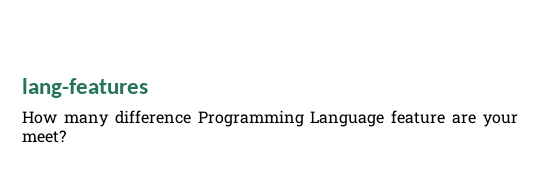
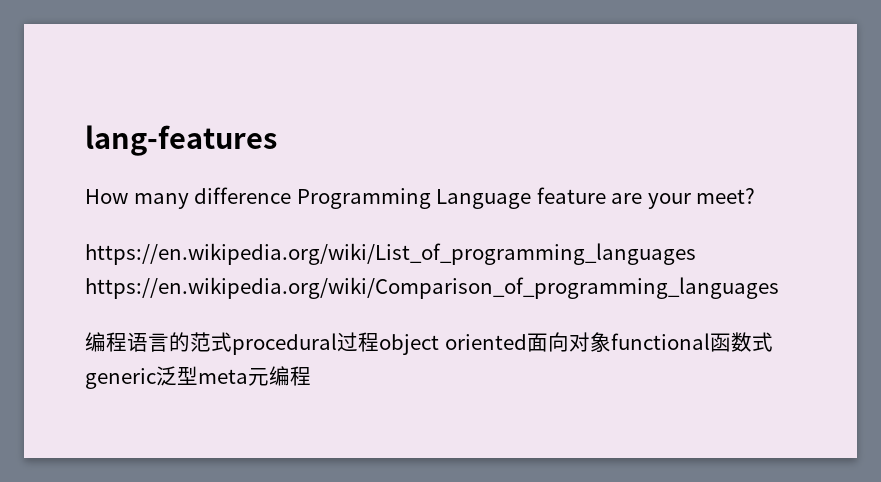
+ https://en.wikipedia.org/wiki/List_of_programming_languages https://en.wikipedia.org/wiki/Comparison_of_programming_languages
+ 编程语言的范式procedural过程object oriented面向对象functional函数式generic泛型meta元编程

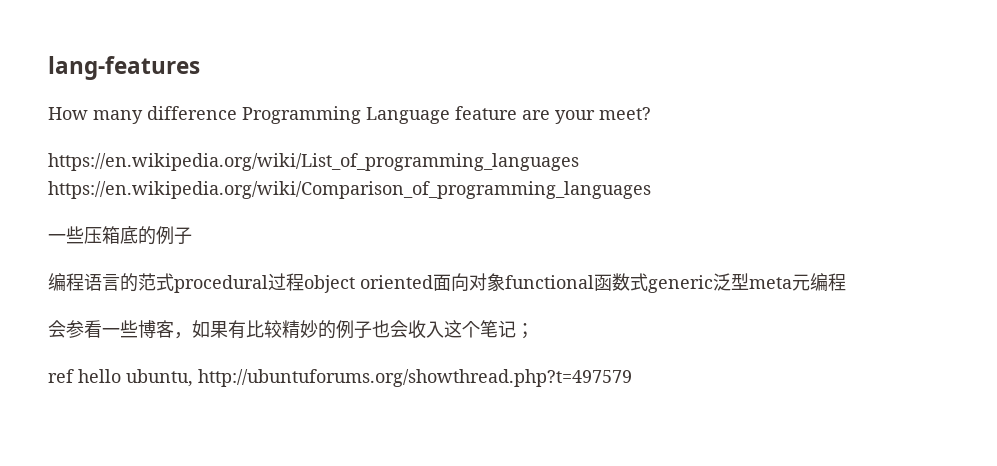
+ 一些压箱底的例子
+ 会参看一些博客，如果有比较精妙的例子也会收入这个笔记；
+ ref hello ubuntu, http://ubuntuforums.org/showthread.php?t=497579

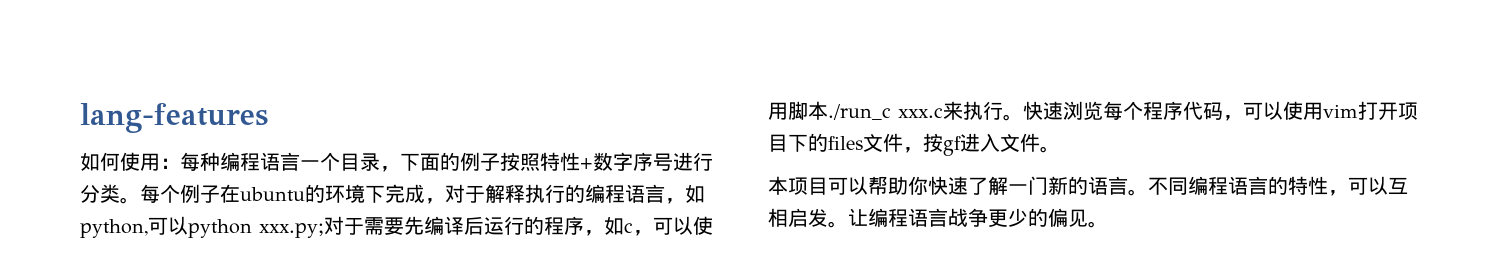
- How many difference Programming Language feature are your meet?
- https://en.wikipedia.org/wiki/List_of_programming_languages https://en.wikipedia.org/wiki/Comparison_of_programming_languages
- 一些压箱底的例子
- 编程语言的范式procedural过程object oriented面向对象functional函数式generic泛型meta元编程
- 会参看一些博客，如果有比较精妙的例子也会收入这个笔记；
- ref hello ubuntu, http://ubuntuforums.org/showthread.php?t=497579
+ 如何使用：每种编程语言一个目录，下面的例子按照特性+数字序号进行分类。每个例子在ubuntu的环境下完成，对于解释执行的编程语言，如python,可以python xxx.py;对于需要先编译后运行的程序，如c，可以使用脚本./run_c xxx.c来执行。快速浏览每个程序代码，可以使用vim打开项目下的files文件，按gf进入文件。
+ 本项目可以帮助你快速了解一门新的语言。不同编程语言的特性，可以互相启发。让编程语言战争更少的偏见。

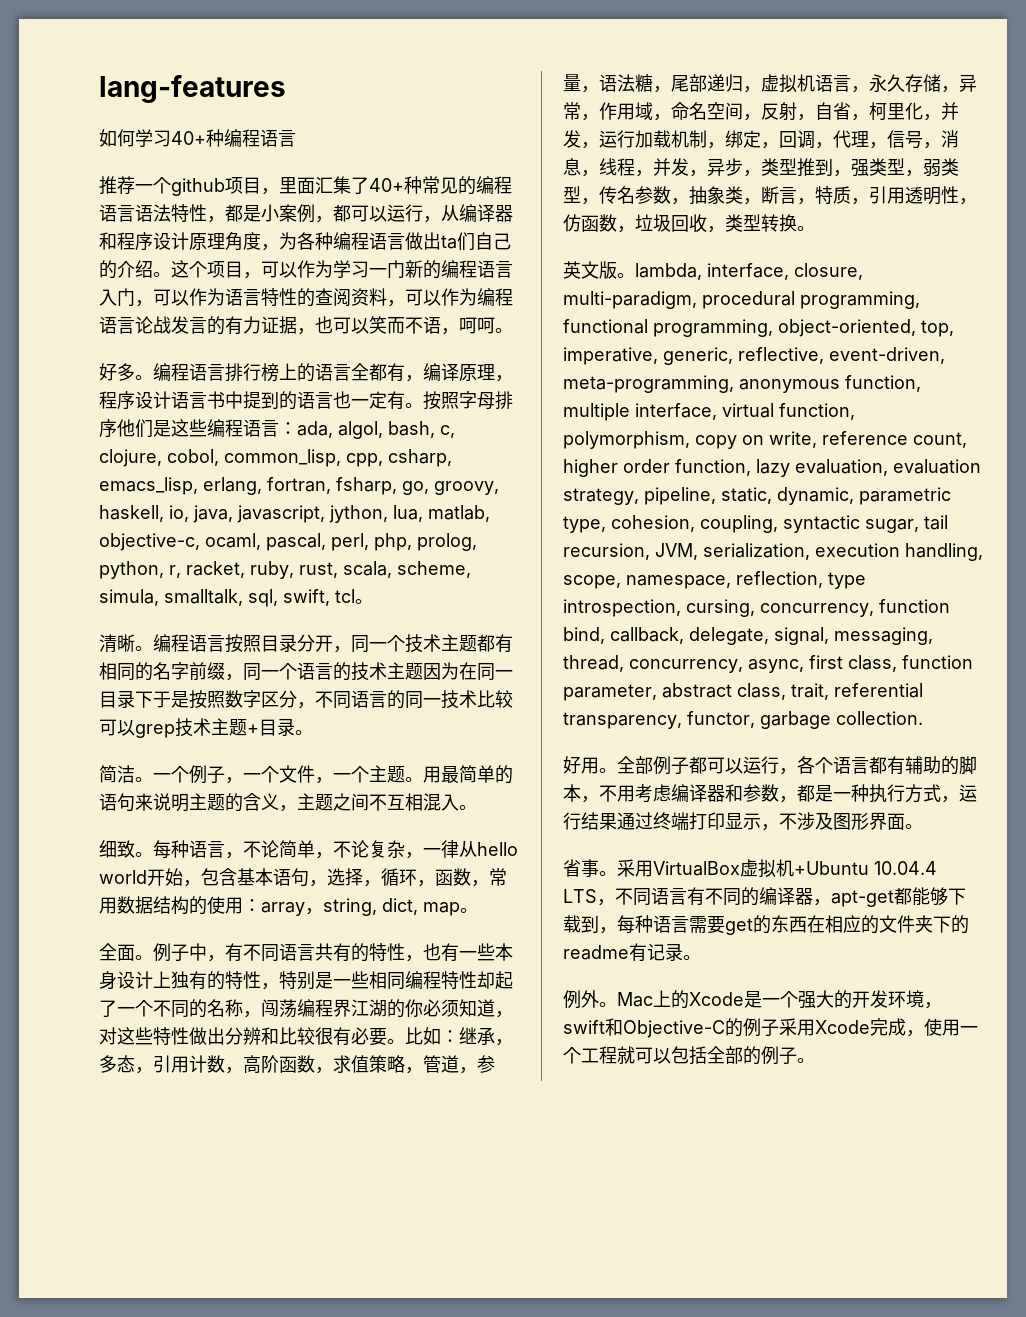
- 如何使用：每种编程语言一个目录，下面的例子按照特性+数字序号进行分类。每个例子在ubuntu的环境下完成，对于解释执行的编程语言，如python,可以python xxx.py;对于需要先编译后运行的程序，如c，可以使用脚本./run_c xxx.c来执行。快速浏览每个程序代码，可以使用vim打开项目下的files文件，按gf进入文件。
- 本项目可以帮助你快速了解一门新的语言。不同编程语言的特性，可以互相启发。让编程语言战争更少的偏见。
+ 如何学习40+种编程语言
+ 推荐一个github项目，里面汇集了40+种常见的编程语言语法特性，都是小案例，都可以运行，从编译器和程序设计原理角度，为各种编程语言做出ta们自己的介绍。这个项目，可以作为学习一门新的编程语言入门，可以作为语言特性的查阅资料，可以作为编程语言论战发言的有力证据，也可以笑而不语，呵呵。
+ 好多。编程语言排行榜上的语言全都有，编译原理，程序设计语言书中提到的语言也一定有。按照字母排序他们是这些编程语言：ada, algol, bash, c, clojure, cobol, common_lisp, cpp, csharp, emacs_lisp, erlang, fortran, fsharp, go, groovy, haskell, io, java, javascript, jython, lua, matlab, objective-c, ocaml, pascal, perl, php, prolog, python, r, racket, ruby, rust, scala, scheme, simula, smalltalk, sql, swift, tcl。
+ 清晰。编程语言按照目录分开，同一个技术主题都有相同的名字前缀，同一个语言的技术主题因为在同一目录下于是按照数字区分，不同语言的同一技术比较可以grep技术主题+目录。
+ 简洁。一个例子，一个文件，一个主题。用最简单的语句来说明主题的含义，主题之间不互相混入。
+ 细致。每种语言，不论简单，不论复杂，一律从hello world开始，包含基本语句，选择，循环，函数，常用数据结构的使用：array，string, dict, map。
+ 全面。例子中，有不同语言共有的特性，也有一些本身设计上独有的特性，特别是一些相同编程特性却起了一个不同的名称，闯荡编程界江湖的你必须知道，对这些特性做出分辨和比较很有必要。比如：继承，多态，引用计数，高阶函数，求值策略，管道，参量，语法糖，尾部递归，虚拟机语言，永久存储，异常，作用域，命名空间，反射，自省，柯里化，并发，运行加载机制，绑定，回调，代理，信号，消息，线程，并发，异步，类型推到，强类型，弱类型，传名参数，抽象类，断言，特质，引用透明性，仿函数，垃圾回收，类型转换。
+ 英文版。lambda, interface, closure, multi-paradigm, procedural programming, functional programming, object-oriented, top, imperative, generic, reflective, event-driven, meta-programming, anonymous function, multiple interface, virtual function, polymorphism, copy on write, reference count, higher order function, lazy evaluation, evaluation strategy, pipeline, static, dynamic, parametric type, cohesion, coupling, syntactic sugar, tail recursion, JVM, serialization, execution handling, scope, namespace, reflection, type introspection, cursing, concurrency, function bind, callback, delegate, signal, messaging, thread, concurrency, async, first class, function parameter, abstract class, trait, referential transparency, functor, garbage collection.
+ 好用。全部例子都可以运行，各个语言都有辅助的脚本，不用考虑编译器和参数，都是一种执行方式，运行结果通过终端打印显示，不涉及图形界面。
+ 省事。采用VirtualBox虚拟机+Ubuntu 10.04.4 LTS，不同语言有不同的编译器，apt-get都能够下载到，每种语言需要get的东西在相应的文件夹下的readme有记录。
+ 例外。Mac上的Xcode是一个强大的开发环境，swift和Objective-C的例子采用Xcode完成，使用一个工程就可以包括全部的例子。

